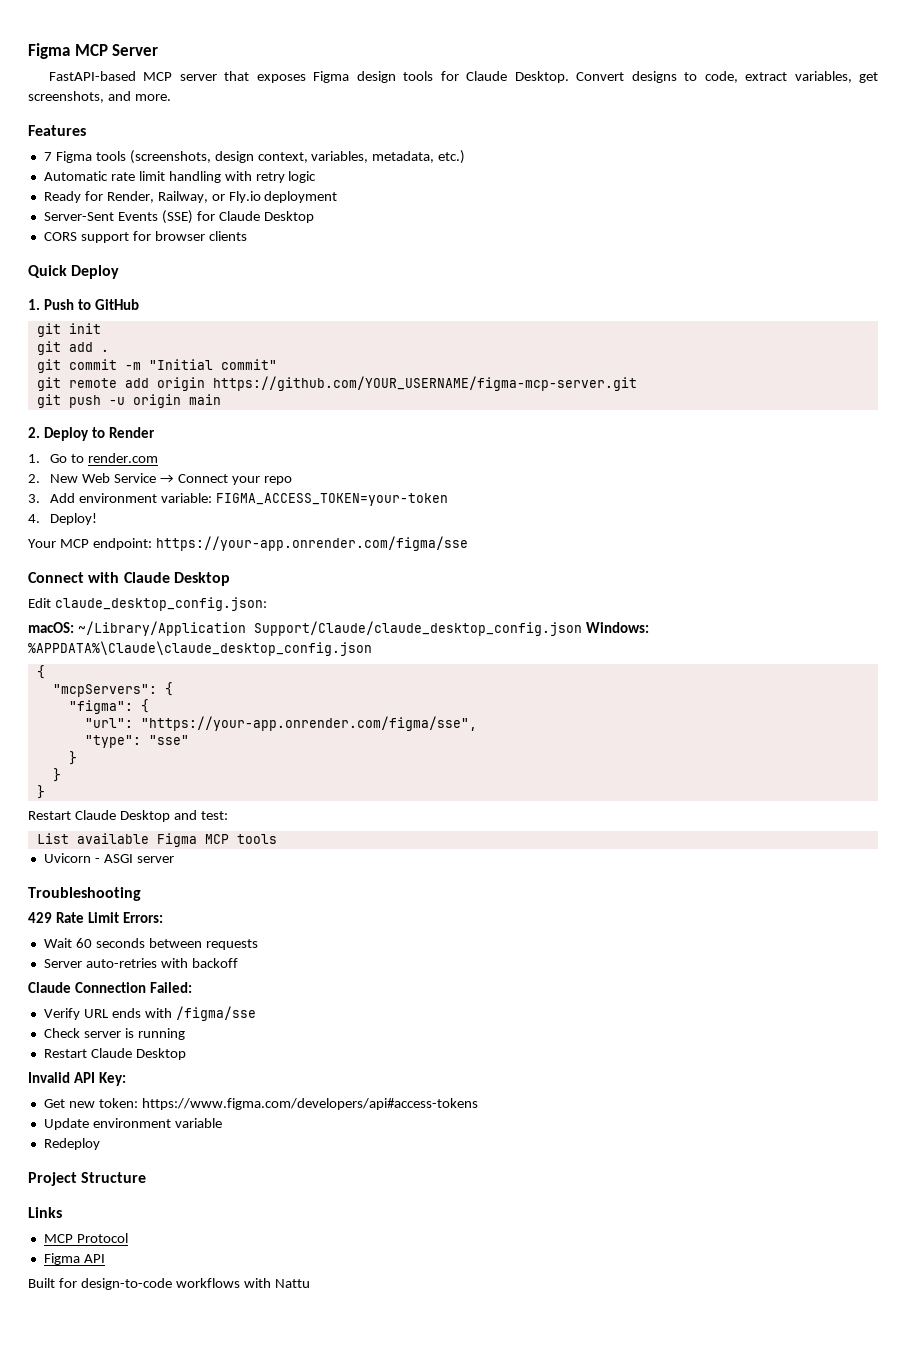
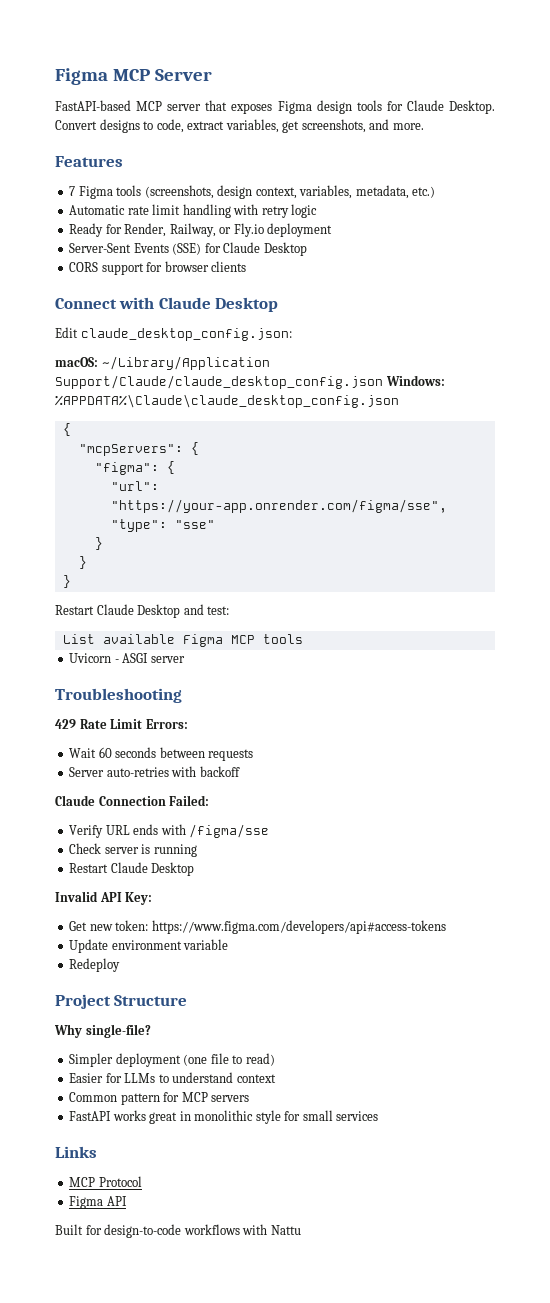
- Quick Deploy
- 1. Push to GitHub
- git init
- git add .
- git commit -m "Initial commit"
- git remote add origin https://github.com/YOUR_USERNAME/figma-mcp-server.git
- git push -u origin main
- 2. Deploy to Render
- 1. Go to render.com
- 2. New Web Service → Connect your repo
- 3. Add environment variable: FIGMA_ACCESS_TOKEN=your-token
- 4. Deploy!
- Your MCP endpoint: https://your-app.onrender.com/figma/sse
+ Why single-file?
+ Simpler deployment (one file to read)
+ Easier for LLMs to understand context
+ Common pattern for MCP servers
+ FastAPI works great in monolithic style for small services

